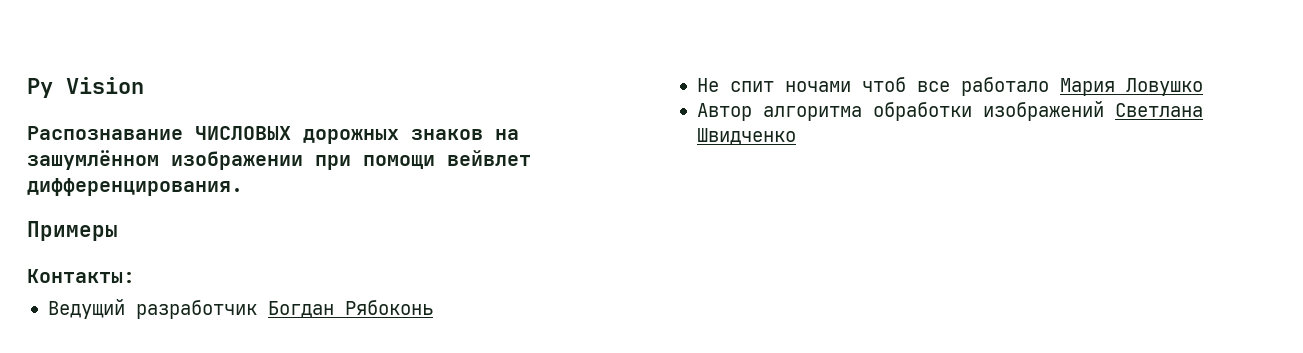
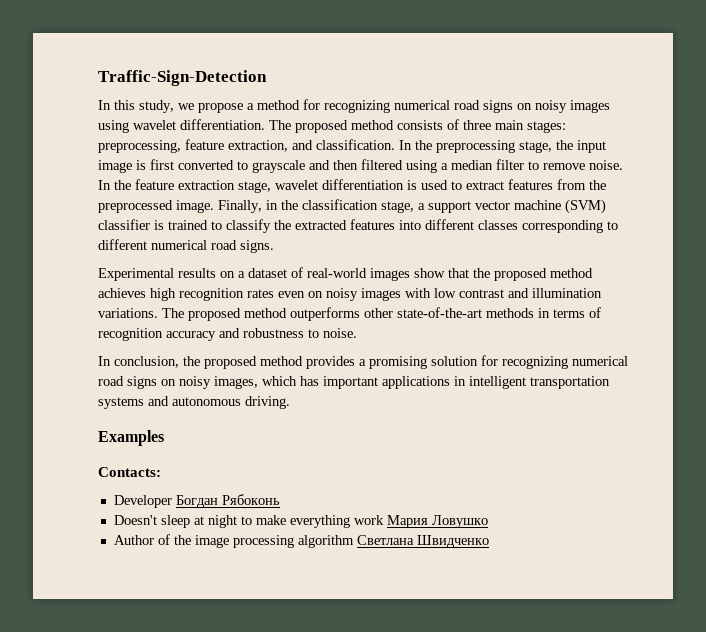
- Py Vision
- Распознавание ЧИСЛОВЫХ дорожных знаков на зашумлённом изображении при помощи вейвлет дифференцирования.
- Примеры
- Контакты:
- Ведущий разработчик Богдан Рябоконь
- Не спит ночами чтоб все работало Мария Ловушко
- Автор алгоритма обработки изображений Светлана Швидченко
+ Traffic-Sign-Detection
+ In this study, we propose a method for recognizing numerical road signs on noisy images using wavelet differentiation. The proposed method consists of three main stages: preprocessing, feature extraction, and classification. In the preprocessing stage, the input image is first converted to grayscale and then filtered using a median filter to remove noise. In the feature extraction stage, wavelet differentiation is used to extract features from the preprocessed image. Finally, in the classification stage, a support vector machine (SVM) classifier is trained to classify the extracted features into different classes corresponding to different numerical road signs.
+ Experimental results on a dataset of real-world images show that the proposed method achieves high recognition rates even on noisy images with low contrast and illumination variations. The proposed method outperforms other state-of-the-art methods in terms of recognition accuracy and robustness to noise.
+ In conclusion, the proposed method provides a promising solution for recognizing numerical road signs on noisy images, which has important applications in intelligent transportation systems and autonomous driving.
+ Examples
+ Contacts:
+ Developer Богдан Рябоконь
+ Doesn't sleep at night to make everything work Мария Ловушко
+ Author of the image processing algorithm Светлана Швидченко

